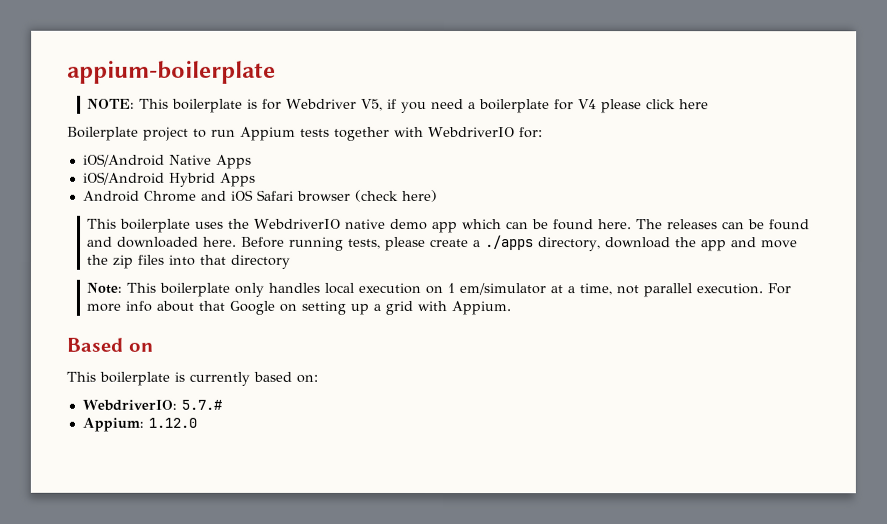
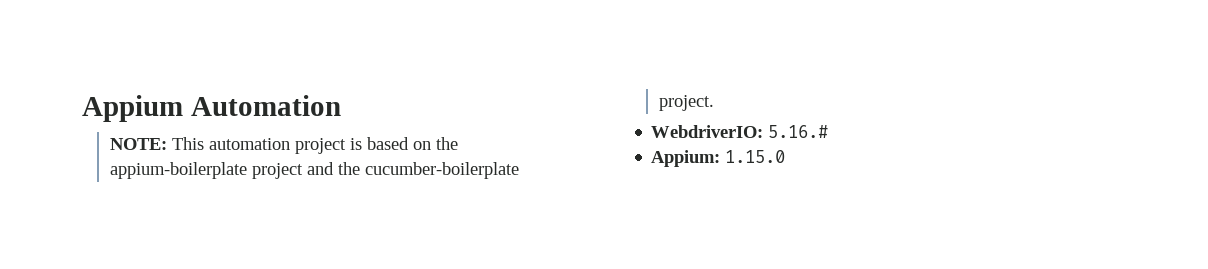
- appium-boilerplate
+ Appium Automation
- NOTE: This boilerplate is for Webdriver V5, if you need a boilerplate for V4 please click here
- Boilerplate project to run Appium tests together with WebdriverIO for:
- iOS/Android Native Apps
- iOS/Android Hybrid Apps
- Android Chrome and iOS Safari browser (check here)
- This boilerplate uses the WebdriverIO native demo app which can be found here. The releases can be found and downloaded here. Before running tests, please create a ./apps directory, download the app and move the zip files into that directory
- Note: This boilerplate only handles local execution on 1 em/simulator at a time, not parallel execution. For more info about that Google on setting up a grid with Appium.
- Based on
- This boilerplate is currently based on:
+ NOTE: This automation project is based on the appium-boilerplate project and the cucumber-boilerplate project.
- WebdriverIO: 5.7.#
+ WebdriverIO: 5.16.#
- Appium: 1.12.0
+ Appium: 1.15.0

